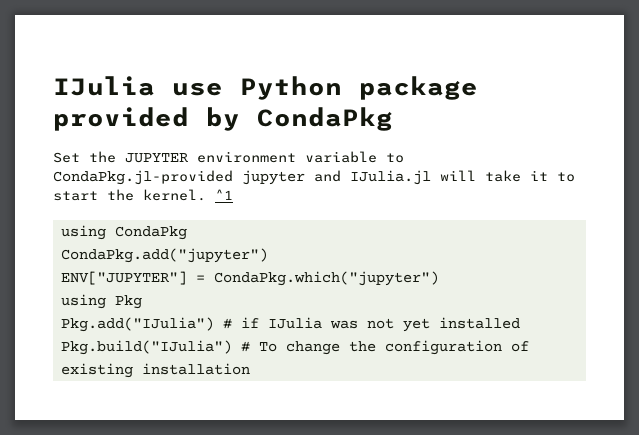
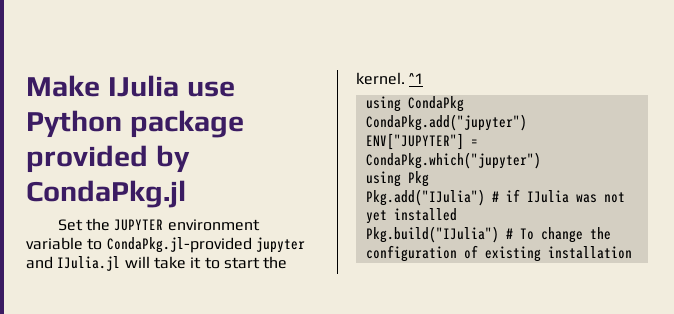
- IJulia use Python package provided by CondaPkg
+ Make IJulia use Python package provided by CondaPkg.jl

